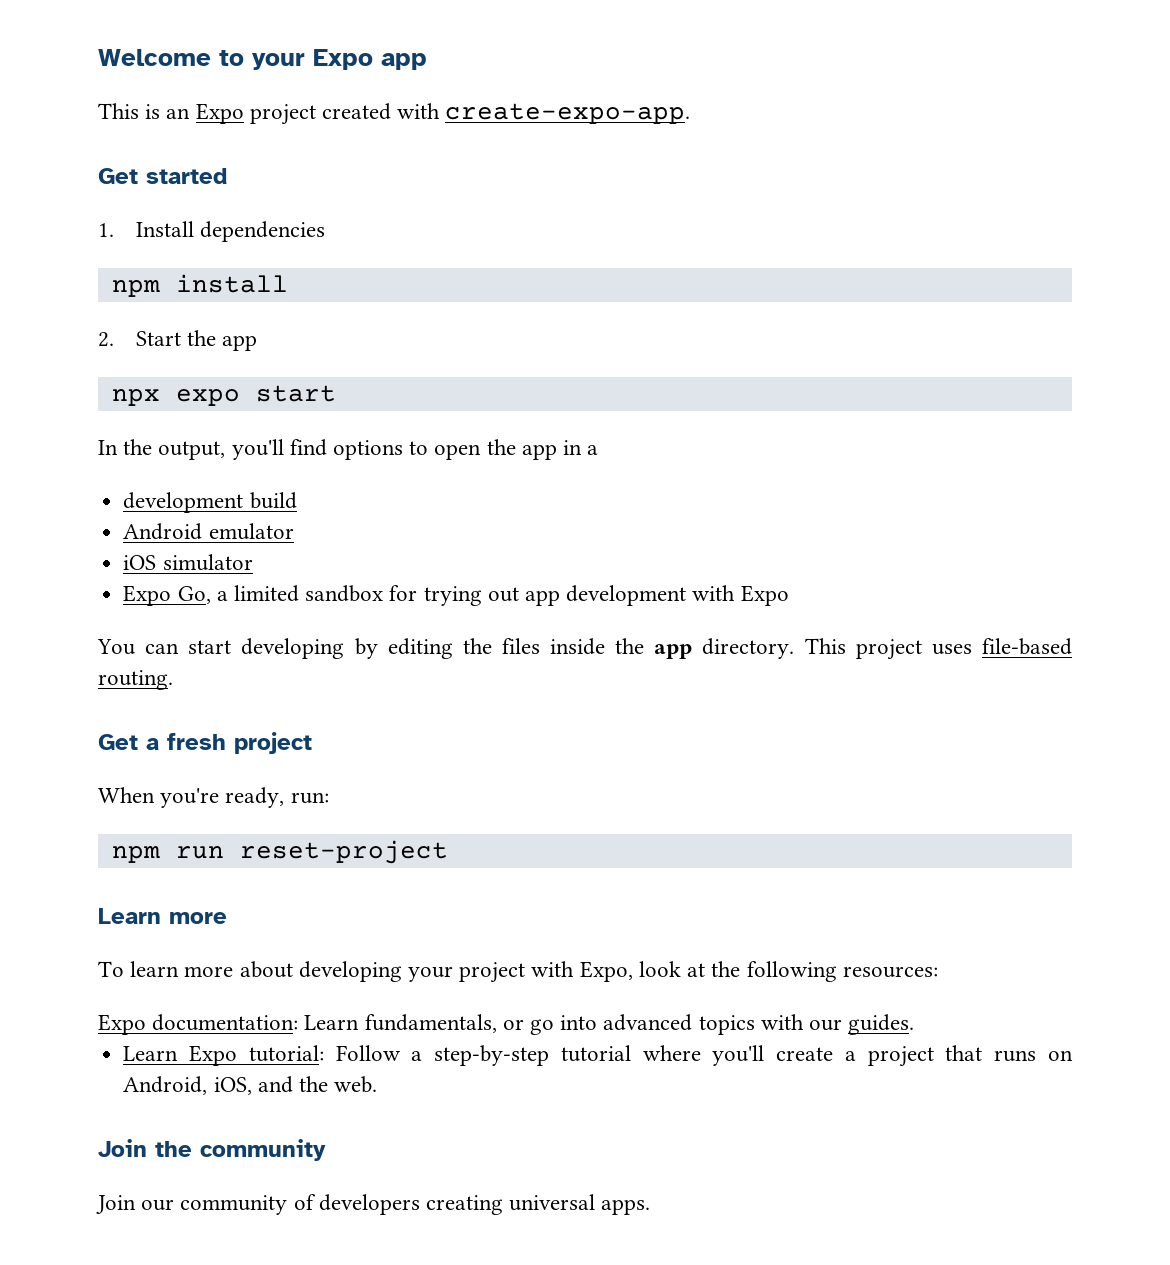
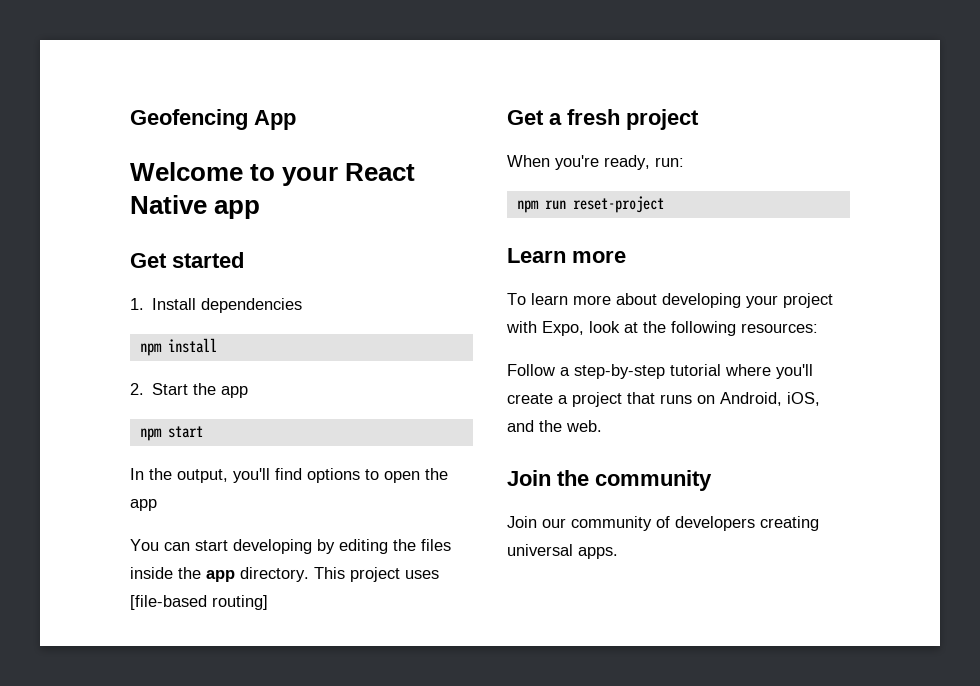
+ Geofencing App
- Welcome to your Expo app
- This is an Expo project created with create-expo-app.
+ Welcome to your React Native app
- npx expo start
+ npm start
- In the output, you'll find options to open the app in a
- development build
- Android emulator
- iOS simulator
- Expo Go, a limited sandbox for trying out app development with Expo
+ In the output, you'll find options to open the app
- This project uses file-based routing.
+ This project uses [file-based routing]
- Expo documentation: Learn fundamentals, or go into advanced topics with our guides.
- Learn Expo tutorial: Follow a step-by-step tutorial where you'll create a project that runs on Android, iOS, and the web.
+ Follow a step-by-step tutorial where you'll create a project that runs on Android, iOS, and the web.

